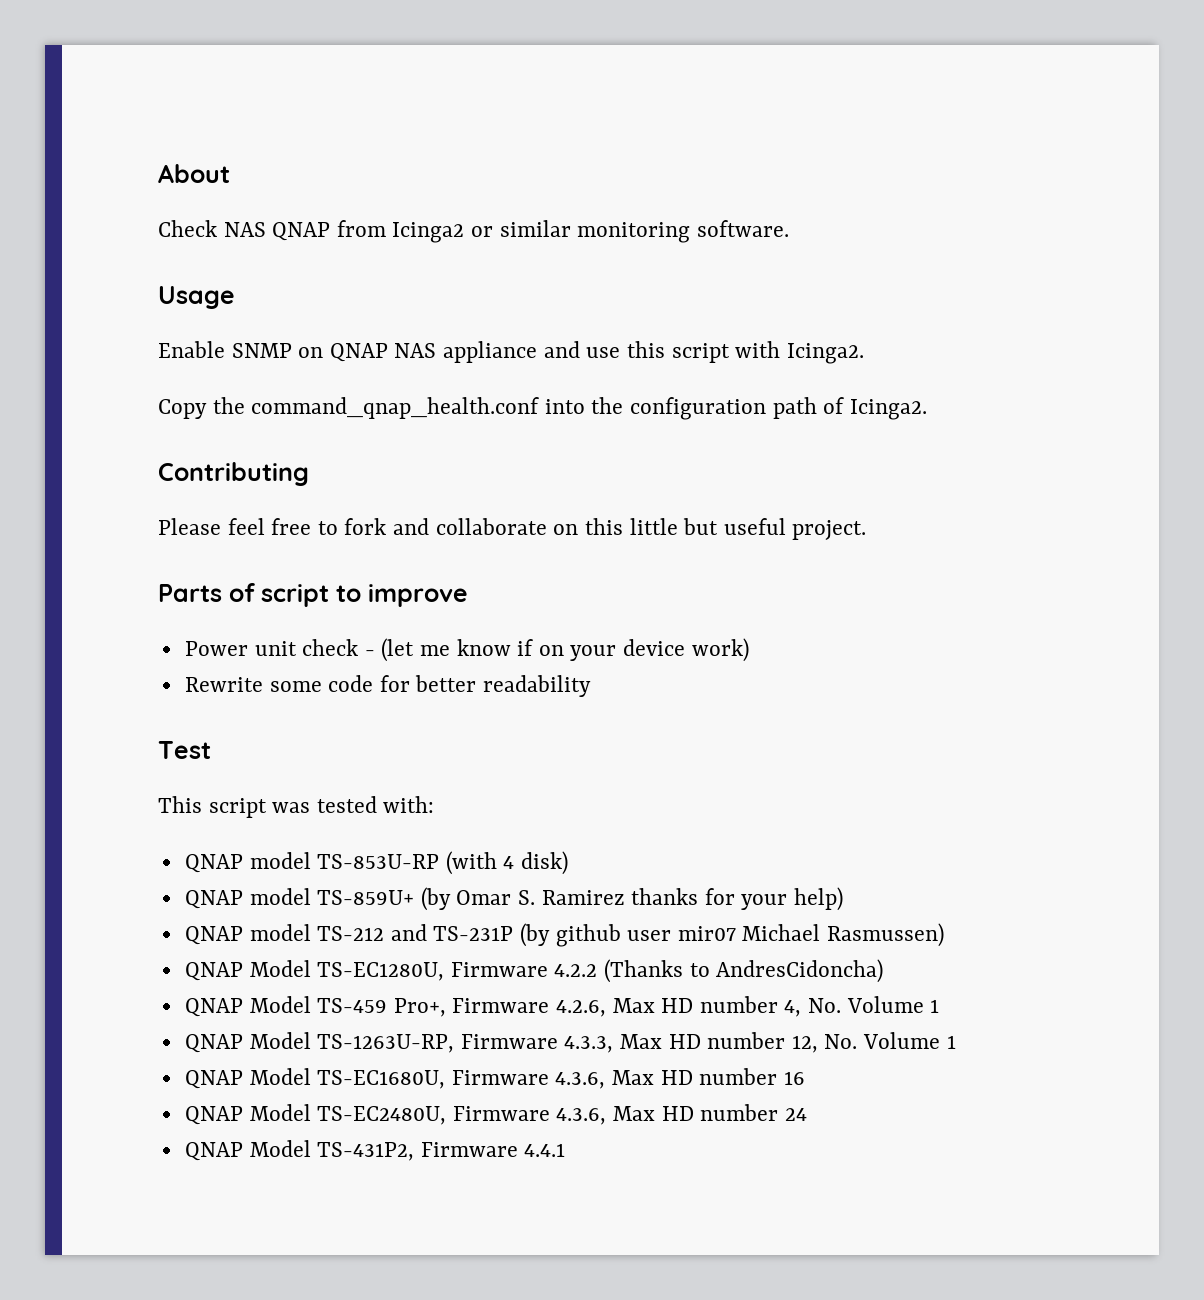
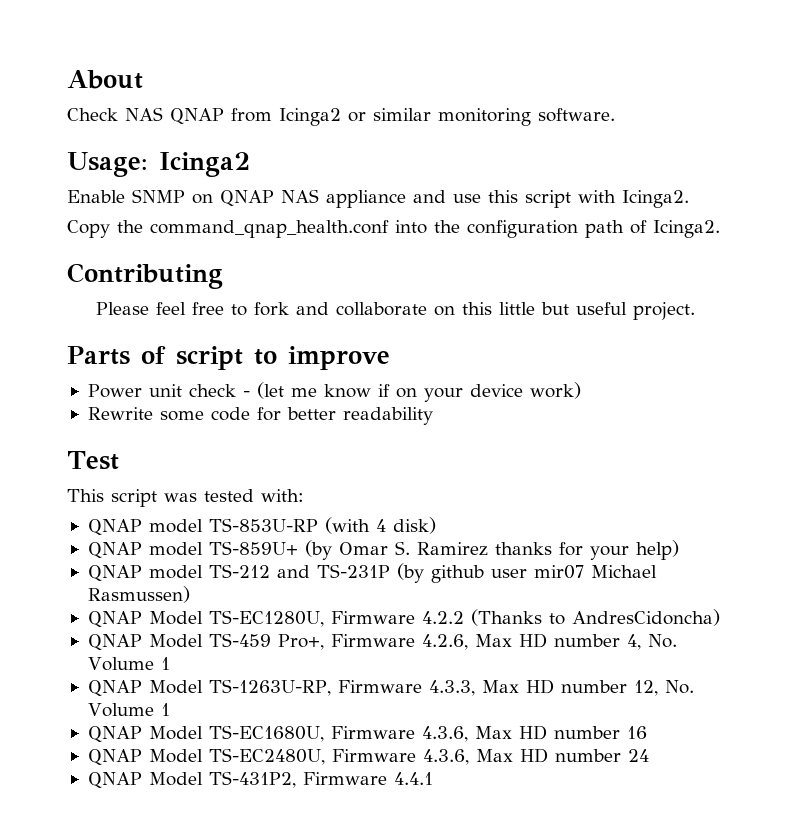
- Usage
+ Usage: Icinga2

